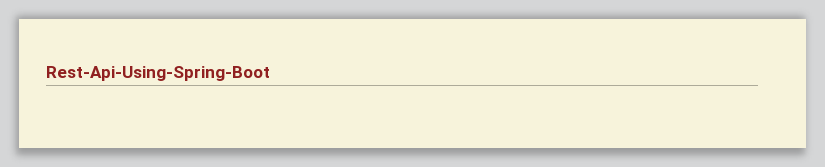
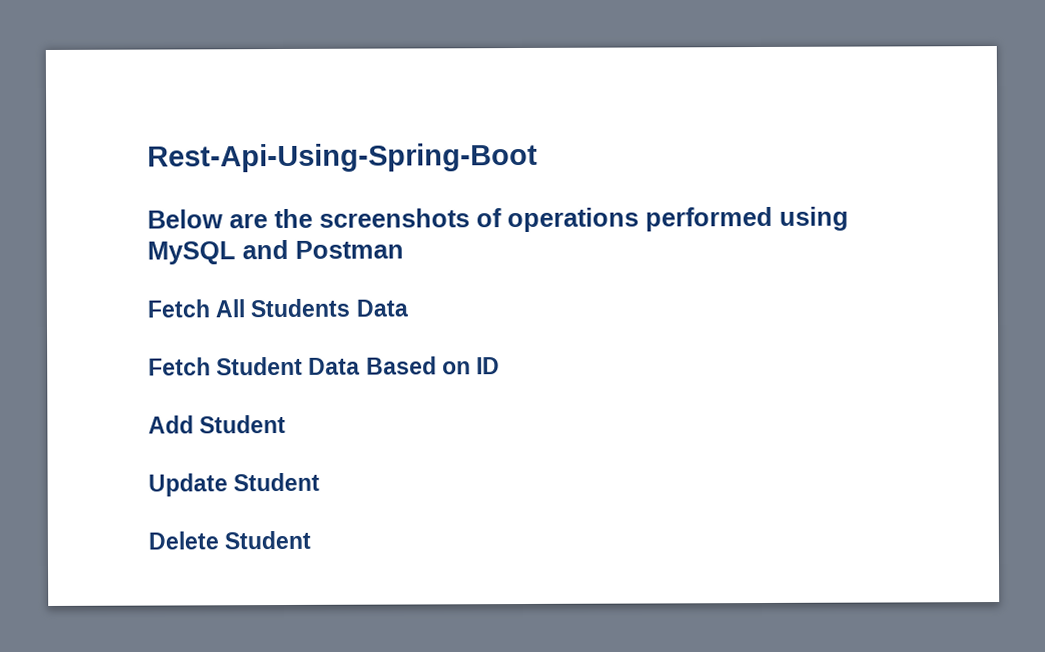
+ Below are the screenshots of operations performed using MySQL and Postman
+ Fetch All Students Data
+ Fetch Student Data Based on ID
+ Add Student
+ Update Student
+ Delete Student

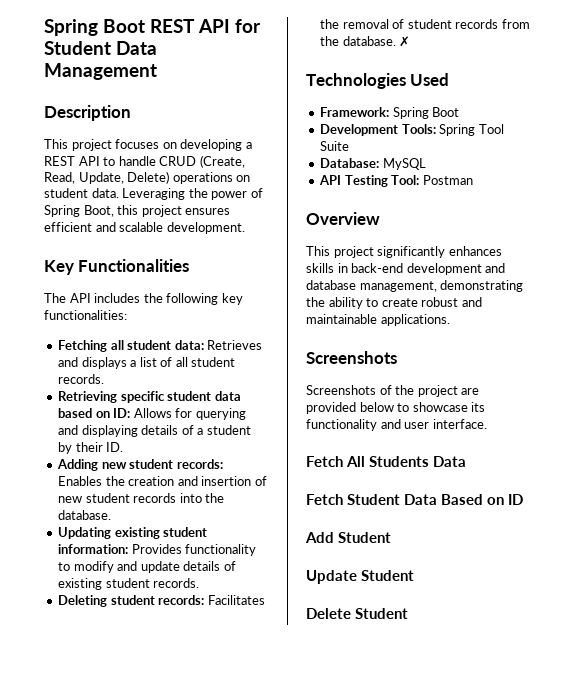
- Rest-Api-Using-Spring-Boot
- Below are the screenshots of operations performed using MySQL and Postman
+ Spring Boot REST API for Student Data Management
+ Description
+ This project focuses on developing a REST API to handle CRUD (Create, Read, Update, Delete) operations on student data. Leveraging the power of Spring Boot, this project ensures efficient and scalable development.
+ Key Functionalities
+ The API includes the following key functionalities:
+ Fetching all student data: Retrieves and displays a list of all student records.
+ Retrieving specific student data based on ID: Allows for querying and displaying details of a student by their ID.
+ Adding new student records: Enables the creation and insertion of new student records into the database.
+ Updating existing student information: Provides functionality to modify and update details of existing student records.
+ Deleting student records: Facilitates the removal of student records from the database. ✗
+ Technologies Used
+ Framework: Spring Boot
+ Development Tools: Spring Tool Suite
+ Database: MySQL
+ API Testing Tool: Postman
+ Overview
+ This project significantly enhances skills in back-end development and database management, demonstrating the ability to create robust and maintainable applications.
+ Screenshots
+ Screenshots of the project are provided below to showcase its functionality and user interface.

